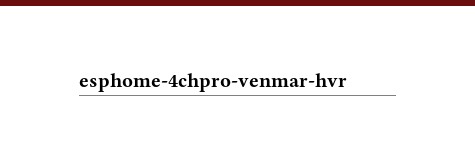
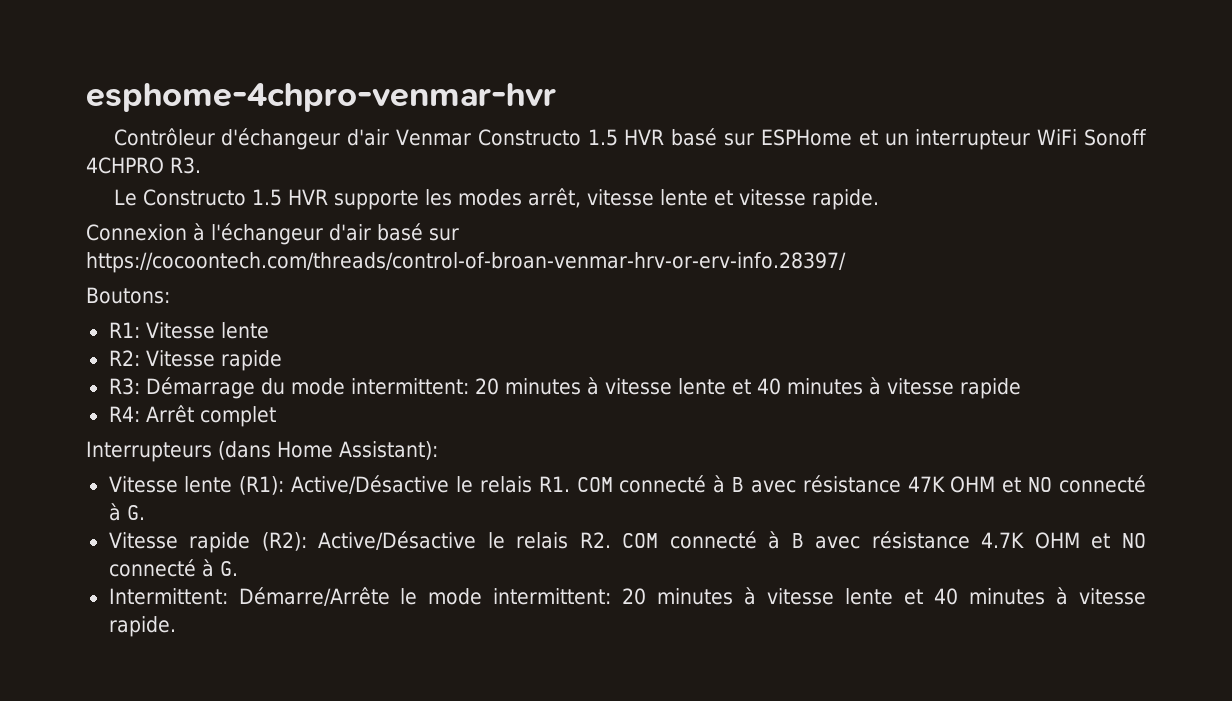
+ Contrôleur d'échangeur d'air Venmar Constructo 1.5 HVR basé sur ESPHome et un interrupteur WiFi Sonoff 4CHPRO R3.
+ Le Constructo 1.5 HVR supporte les modes arrêt, vitesse lente et vitesse rapide.
+ Connexion à l'échangeur d'air basé sur https://cocoontech.com/threads/control-of-broan-venmar-hrv-or-erv-info.28397/
+ Boutons:
+ R1: Vitesse lente
+ R2: Vitesse rapide
+ R3: Démarrage du mode intermittent: 20 minutes à vitesse lente et 40 minutes à vitesse rapide
+ R4: Arrêt complet
+ Interrupteurs (dans Home Assistant):
+ Vitesse lente (R1): Active/Désactive le relais R1. COM connecté à B avec résistance 47K OHM et NO connecté à G.
+ Vitesse rapide (R2): Active/Désactive le relais R2. COM connecté à B avec résistance 4.7K OHM et NO connecté à G.
+ Intermittent: Démarre/Arrête le mode intermittent: 20 minutes à vitesse lente et 40 minutes à vitesse rapide.

